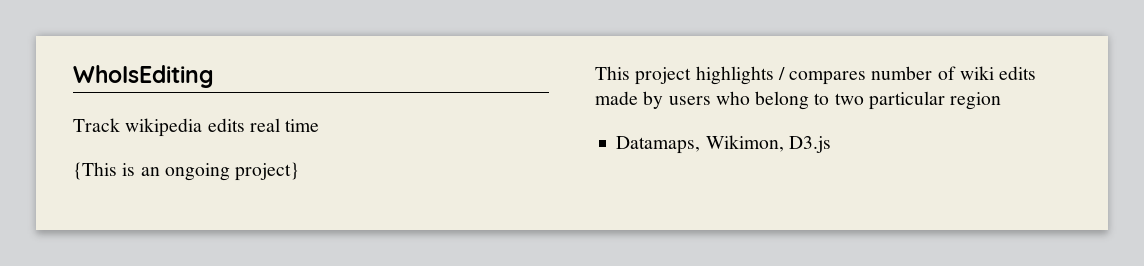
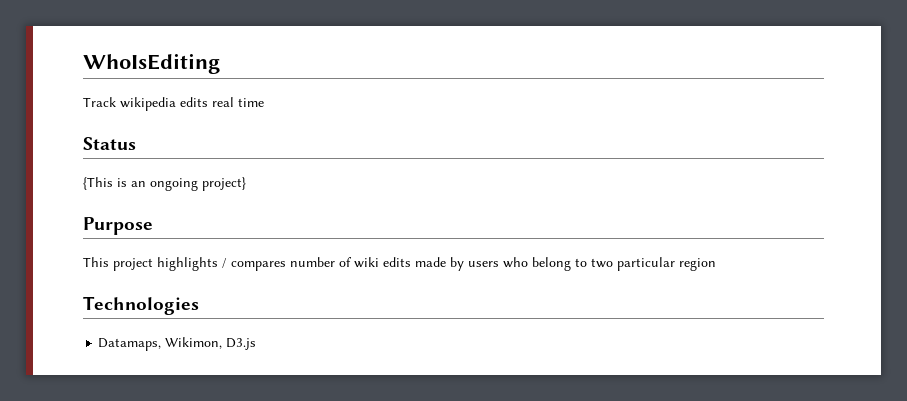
+ Status
+ Purpose
+ Technologies

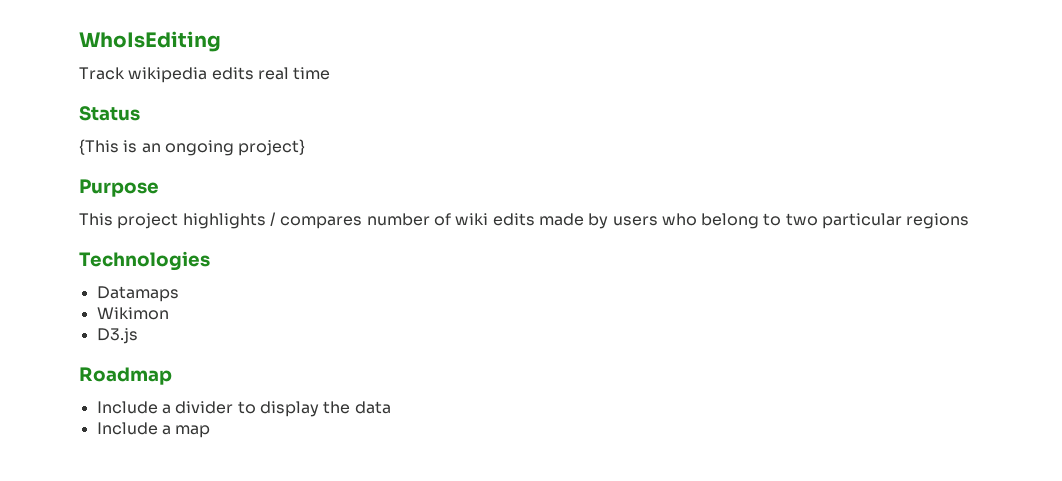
- This project highlights / compares number of wiki edits made by users who belong to two particular region
+ This project highlights / compares number of wiki edits made by users who belong to two particular regions
- Datamaps, Wikimon, D3.js
+ Datamaps
+ Wikimon
+ D3.js
+ Roadmap
+ Include a divider to display the data
+ Include a map

